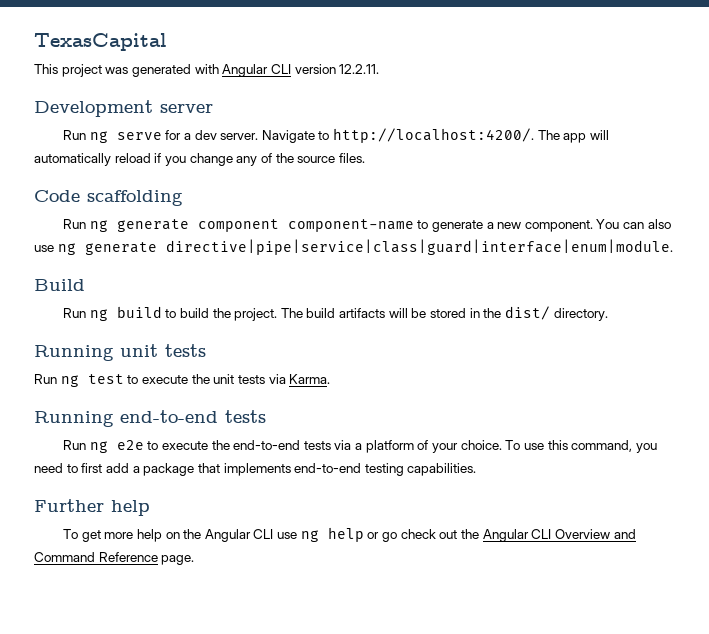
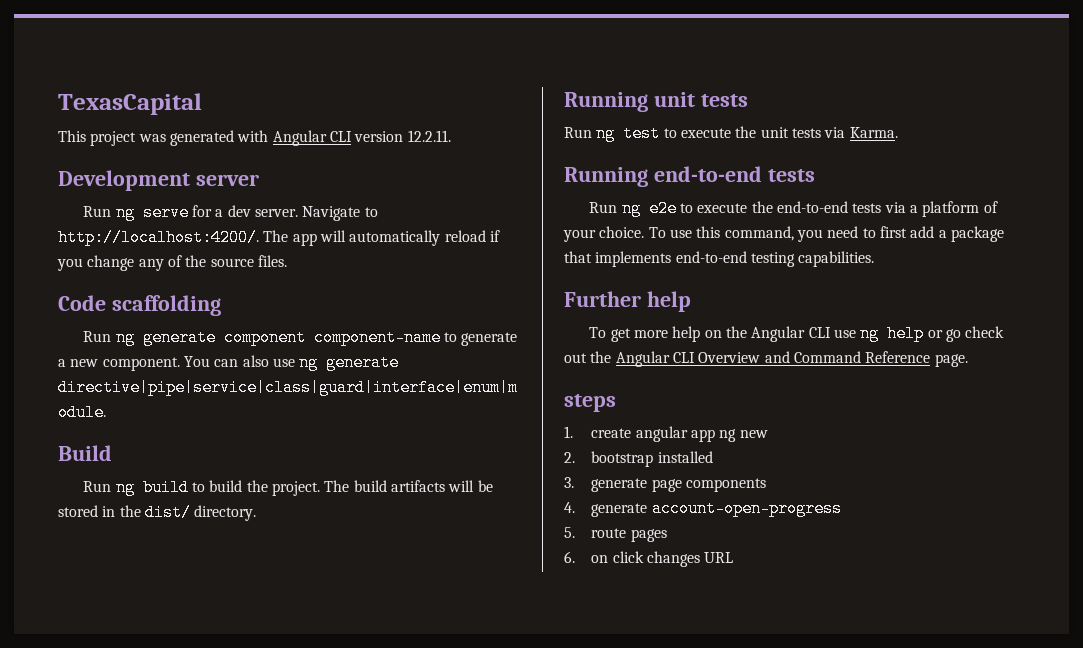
+ steps
+ 1. create angular app ng new
+ 2. bootstrap installed
+ 3. generate page components
+ 4. generate account-open-progress
+ 5. route pages
+ 6. on click changes URL

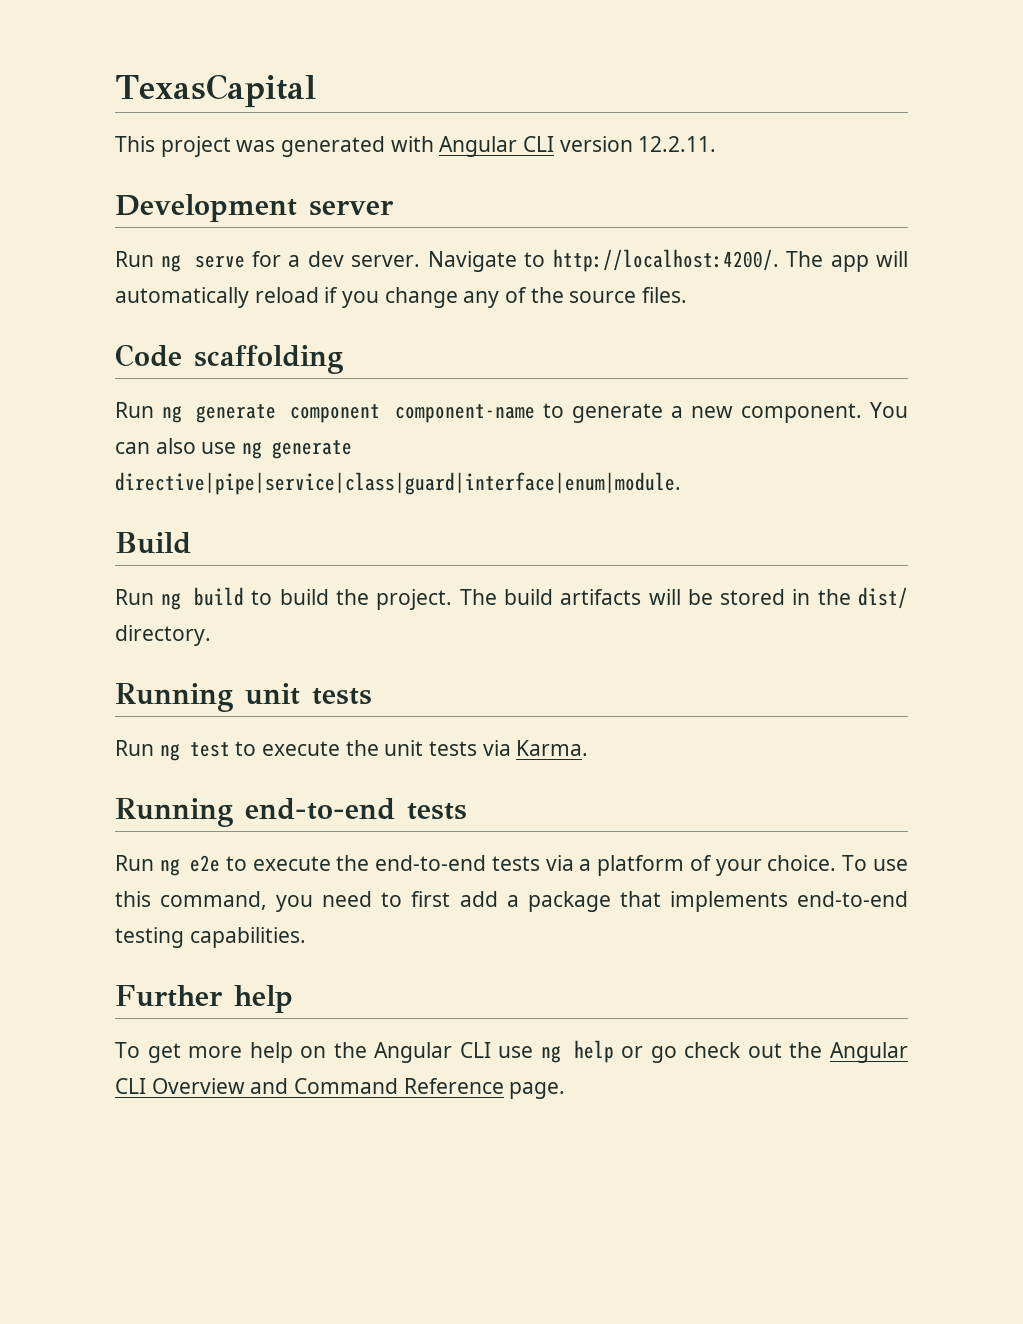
- steps
- 1. create angular app ng new
- 2. bootstrap installed
- 3. generate page components
- 4. generate account-open-progress
- 5. route pages
- 6. on click changes URL

